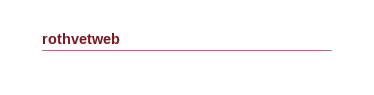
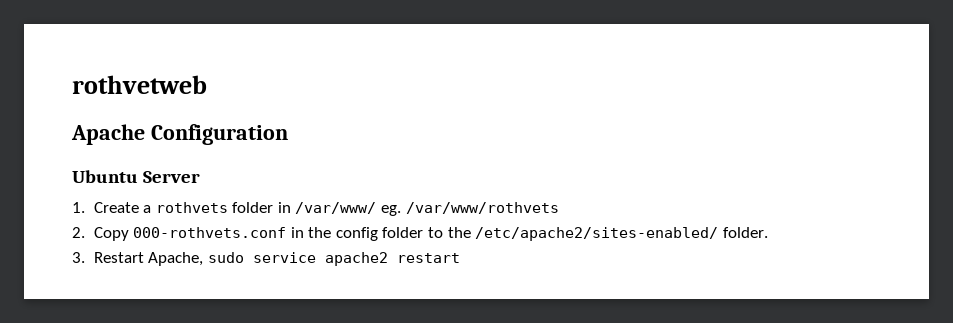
+ Apache Configuration
+ Ubuntu Server
+ 1. Create a rothvets folder in /var/www/ eg. /var/www/rothvets
+ 2. Copy 000-rothvets.conf in the config folder to the /etc/apache2/sites-enabled/ folder.
+ 3. Restart Apache, sudo service apache2 restart

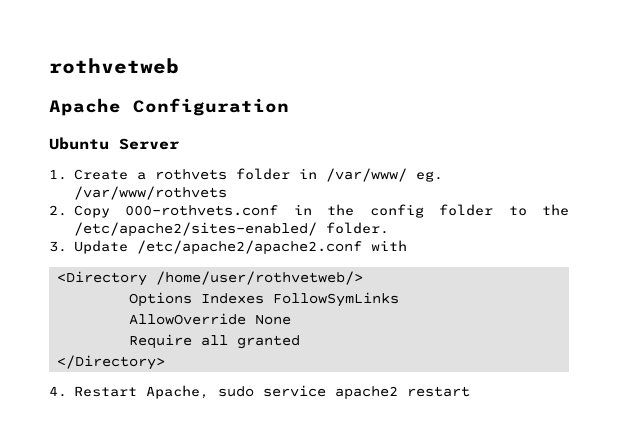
- 3. Restart Apache, sudo service apache2 restart
+ 3. Update /etc/apache2/apache2.conf with
+ <Directory /home/user/rothvetweb/>
+ Options Indexes FollowSymLinks
+ AllowOverride None
+ Require all granted
+ </Directory>
+ 4. Restart Apache, sudo service apache2 restart

